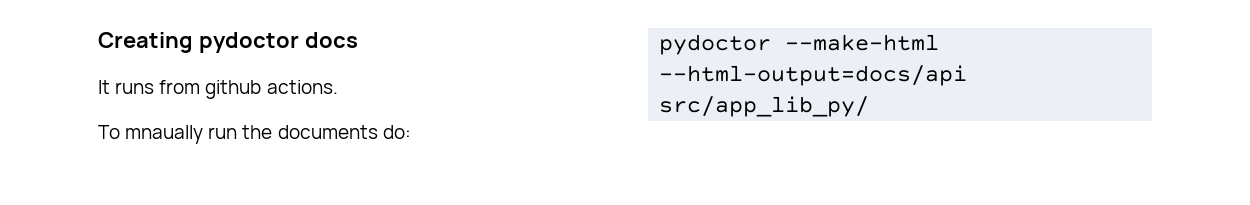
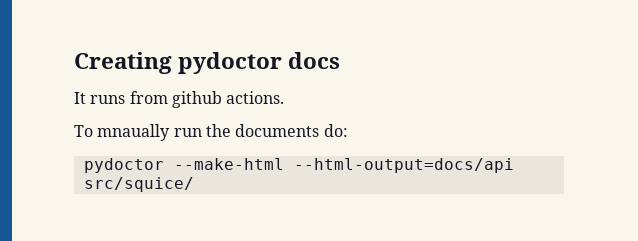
- pydoctor --make-html --html-output=docs/api src/app_lib_py/
+ pydoctor --make-html --html-output=docs/api src/squice/

